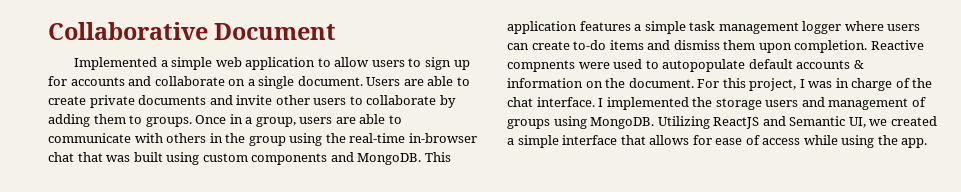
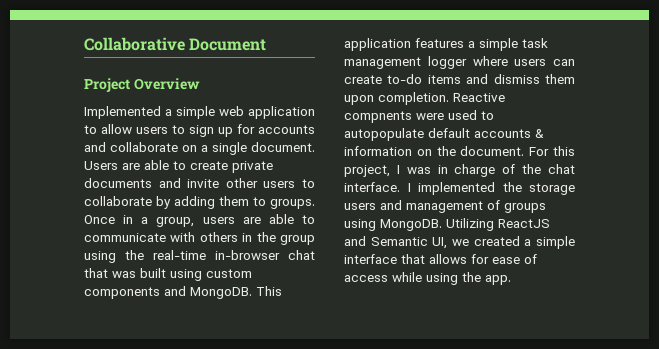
+ Project Overview

